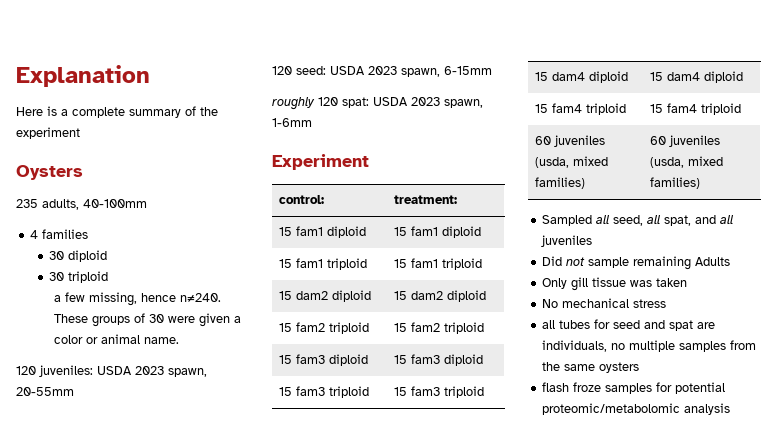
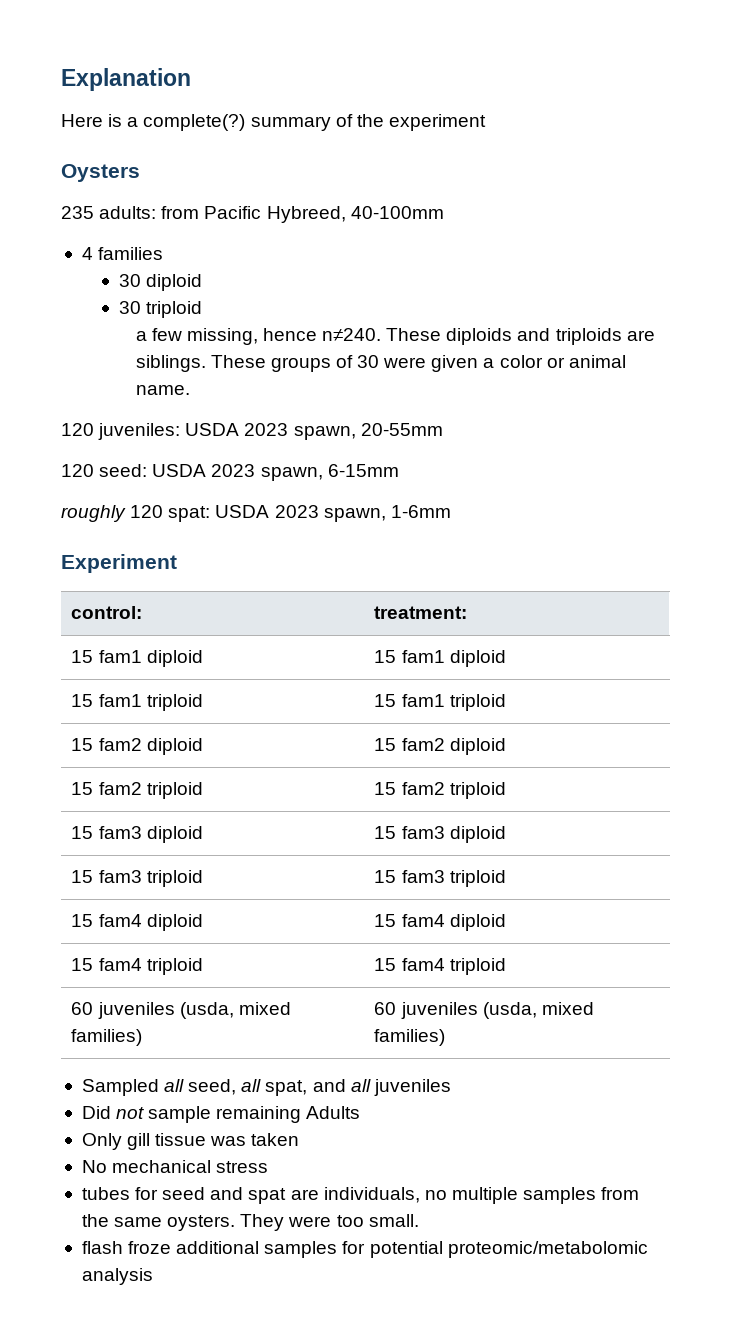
- Here is a complete summary of the experiment
+ Here is a complete(?) summary of the experiment
- 235 adults, 40-100mm
+ 235 adults: from Pacific Hybreed, 40-100mm
- These groups of 30 were given a color or animal name.
+ These diploids and triploids are siblings. These groups of 30 were given a color or animal name.
- 15 dam2 diploid | 15 dam2 diploid
+ 15 fam2 diploid | 15 fam2 diploid
- 15 dam4 diploid | 15 dam4 diploid
+ 15 fam4 diploid | 15 fam4 diploid
- all tubes for seed and spat are individuals, no multiple samples from the same oysters
+ tubes for seed and spat are individuals, no multiple samples from the same oysters. They were too small.
- flash froze samples for potential proteomic/metabolomic analysis
+ flash froze additional samples for potential proteomic/metabolomic analysis

